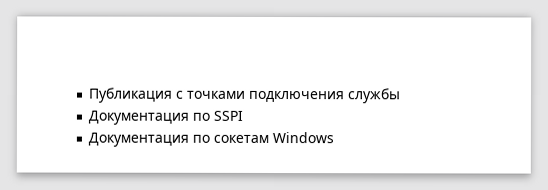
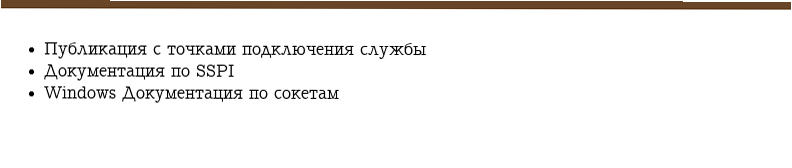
- Документация по сокетам Windows
+ Windows Документация по сокетам

